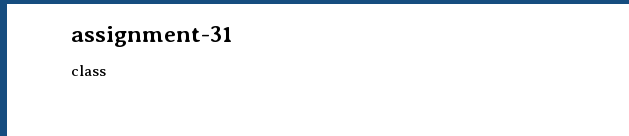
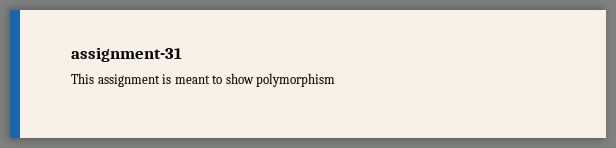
- class
+ This assignment is meant to show polymorphism

